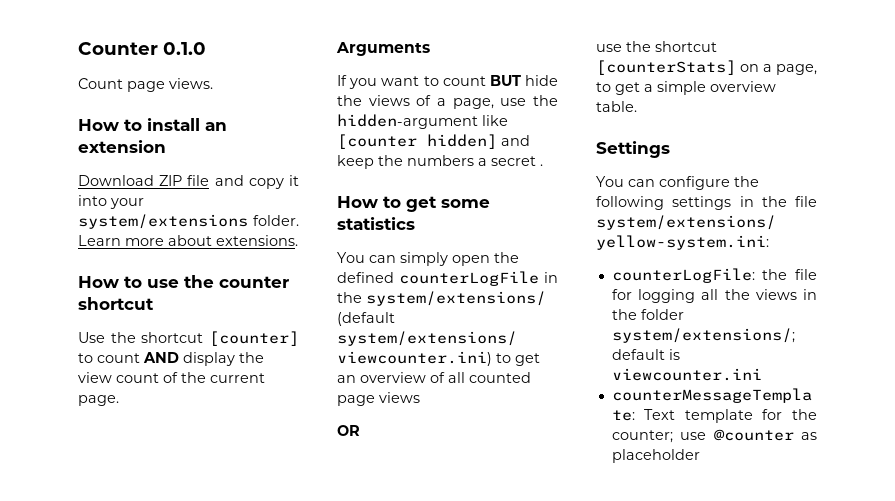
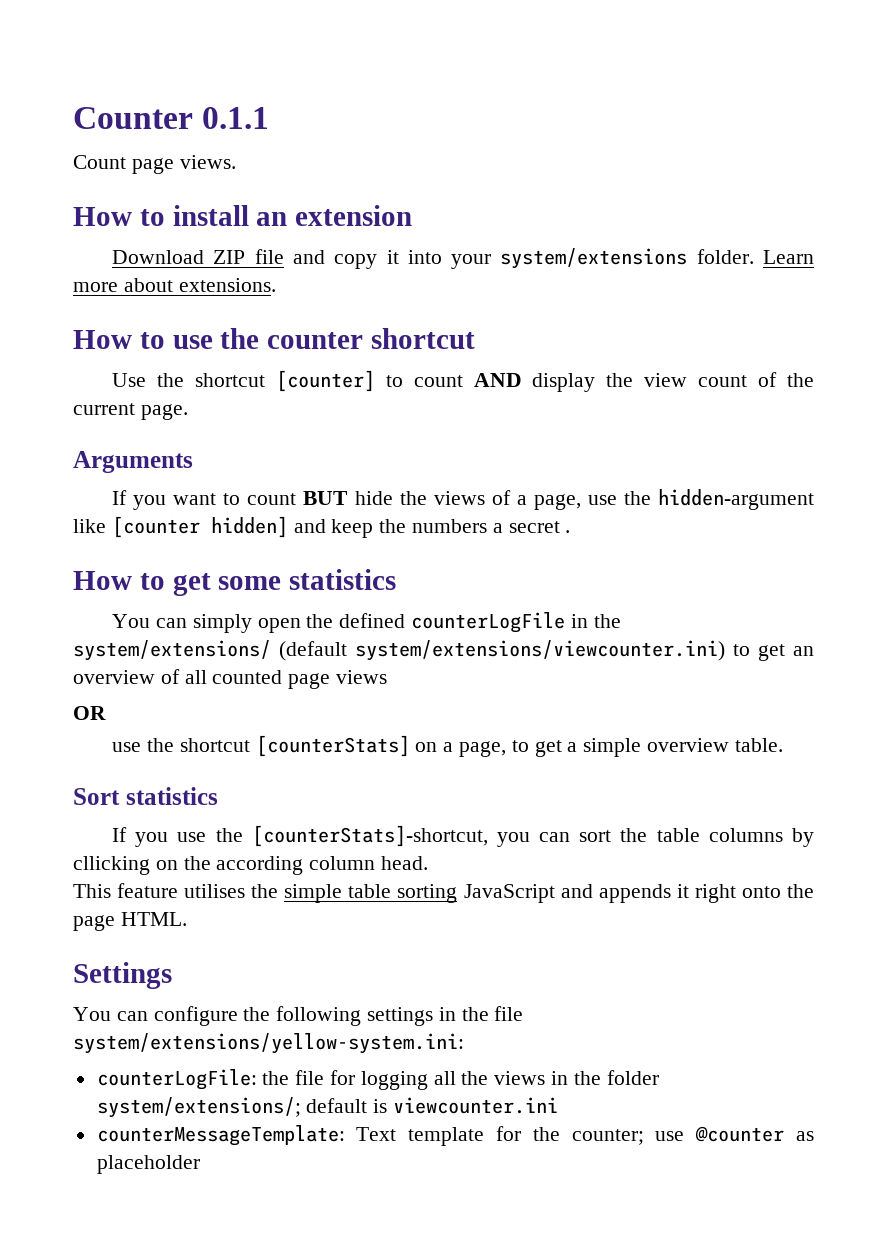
- Counter 0.1.0
+ Counter 0.1.1
+ Sort statistics
+ If you use the [counterStats]-shortcut, you can sort the table columns by cllicking on the according column head.
+ This feature utilises the simple table sorting JavaScript and appends it right onto the page HTML.

